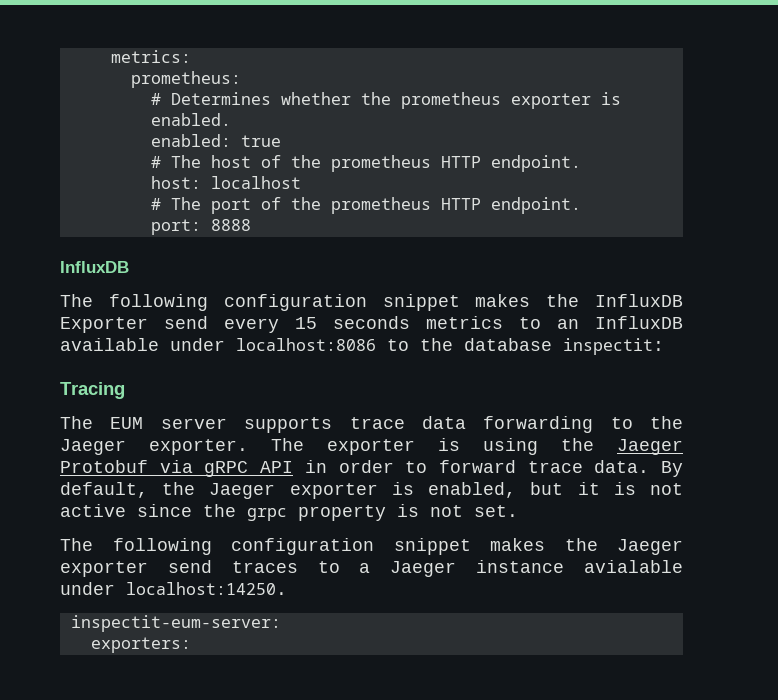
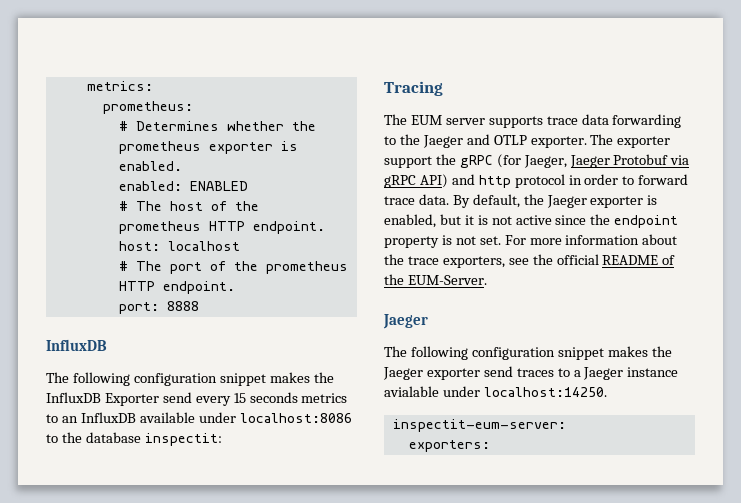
- enabled: true
+ enabled: ENABLED
- The EUM server supports trace data forwarding to the Jaeger exporter.
+ The EUM server supports trace data forwarding to the Jaeger and OTLP exporter.
- The exporter is using the Jaeger Protobuf via gRPC API in order to forward trace data.
+ The exporter support the gRPC (for Jaeger, Jaeger Protobuf via gRPC API) and http protocol in order to forward trace data.
- By default, the Jaeger exporter is enabled, but it is not active since the grpc property is not set.
+ By default, the Jaeger exporter is enabled, but it is not active since the endpoint property is not set. For more information about the trace exporters, see the official README of the EUM-Server.
+ Jaeger

